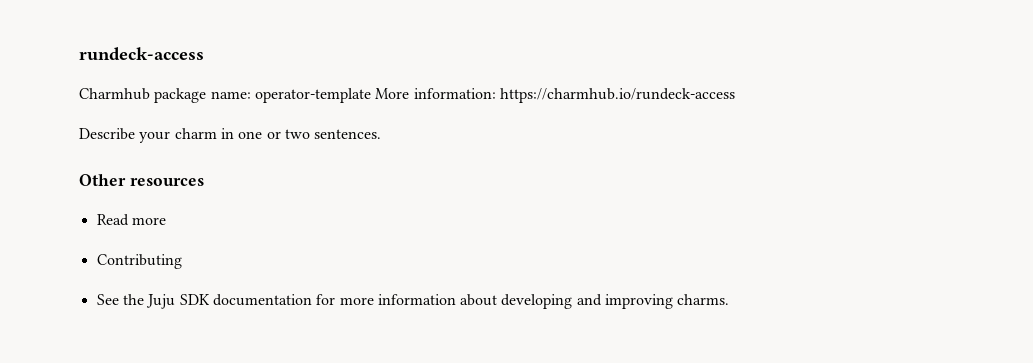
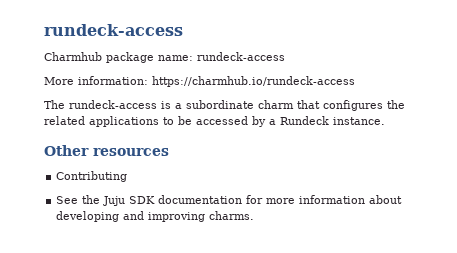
- Charmhub package name: operator-template More information: https://charmhub.io/rundeck-access
+ Charmhub package name: rundeck-access
+ More information: https://charmhub.io/rundeck-access
- Describe your charm in one or two sentences.
+ The rundeck-access is a subordinate charm that configures the related applications to be accessed by a Rundeck instance.
- Read more

